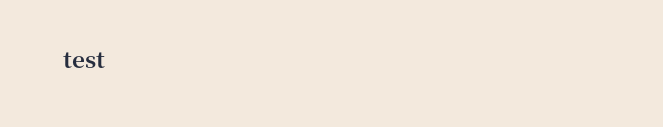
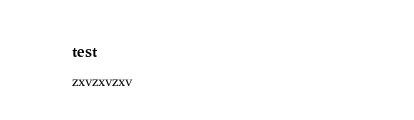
+ zxvzxvzxv

